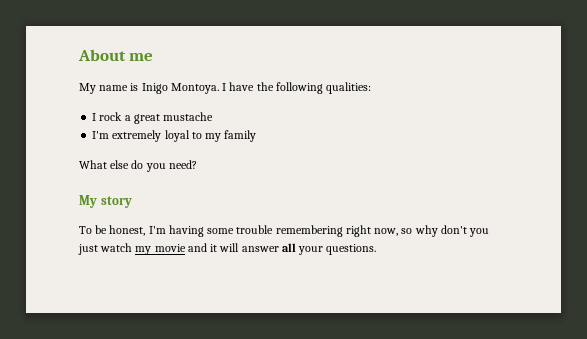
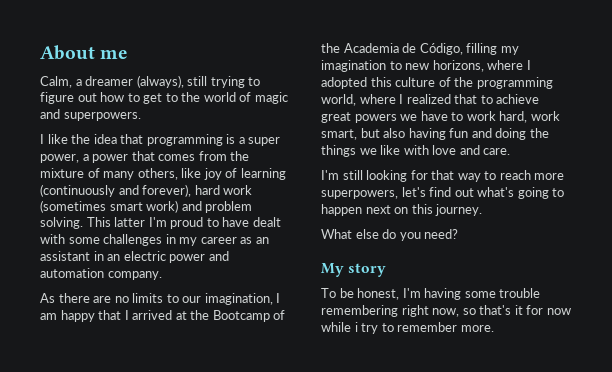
- My name is Inigo Montoya. I have the following qualities:
- I rock a great mustache
- I'm extremely loyal to my family
+ Calm, a dreamer (always), still trying to figure out how to get to the world of magic and superpowers.
+ I like the idea that programming is a super power, a power that comes from the mixture of many others, like joy of learning (continuously and forever), hard work (sometimes smart work) and problem solving. This latter I'm proud to have dealt with some challenges in my career as an assistant in an electric power and automation company.
+ As there are no limits to our imagination, I am happy that I arrived at the Bootcamp of the Academia de Código, filling my imagination to new horizons, where I adopted this culture of the programming world, where I realized that to achieve great powers we have to work hard, work smart, but also having fun and doing the things we like with love and care.
+ I'm still looking for that way to reach more superpowers, let's find out what's going to happen next on this journey.
- To be honest, I'm having some trouble remembering right now, so why don't you just watch my movie and it will answer all your questions.
+ To be honest, I'm having some trouble remembering right now, so that's it for now while i try to remember more.

